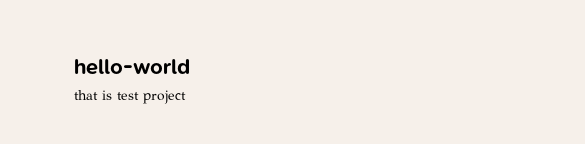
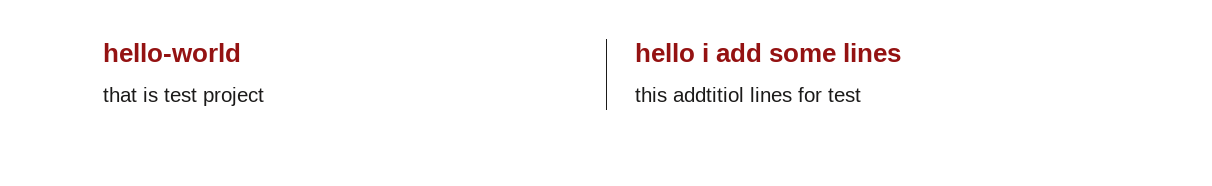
+ hello i add some lines
+ this addtitiol lines for test

